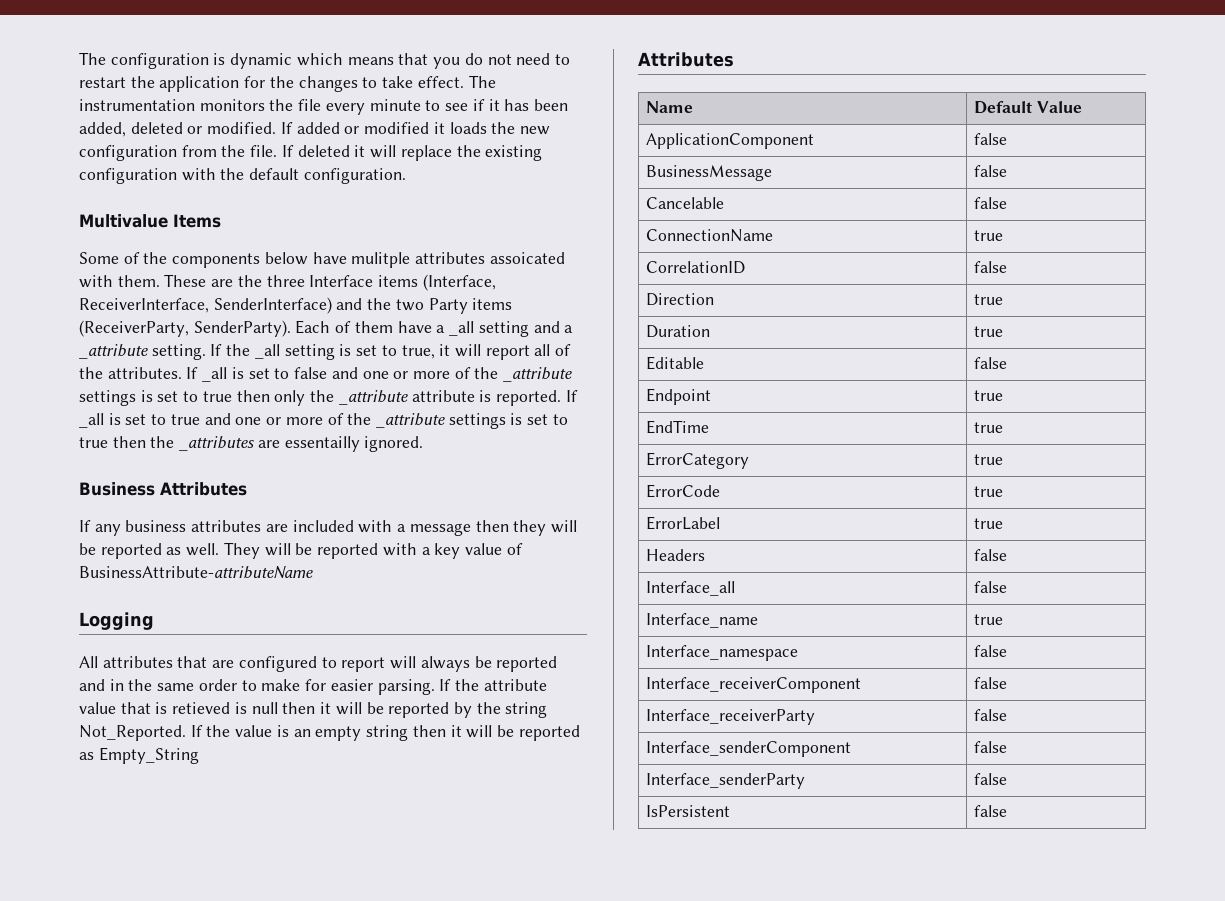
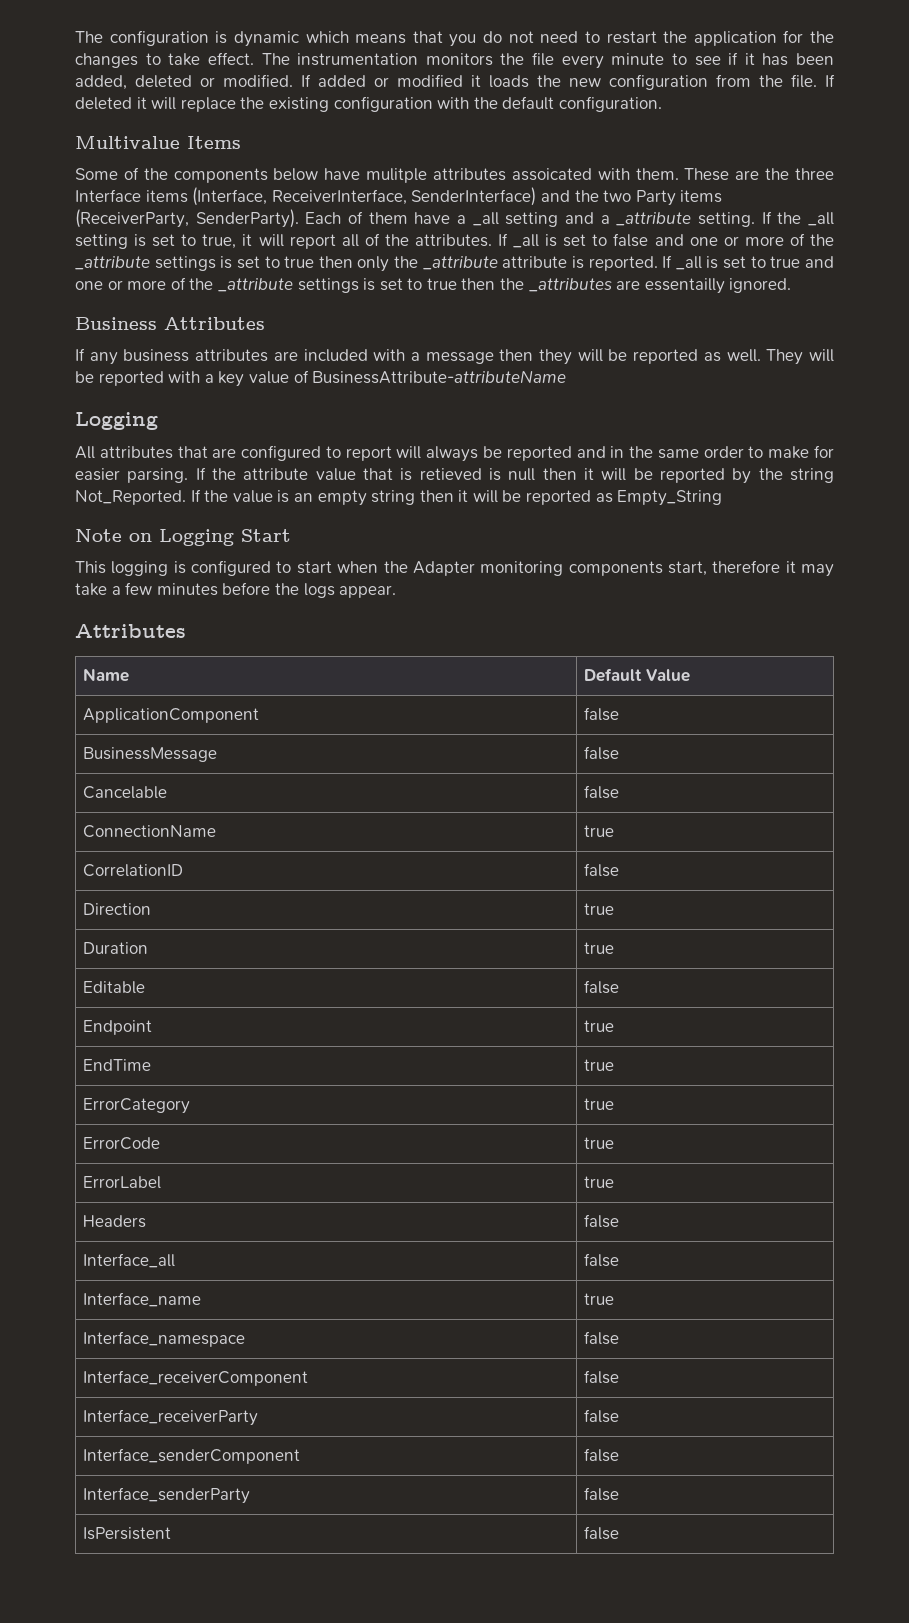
+ Note on Logging Start
+ This logging is configured to start when the Adapter monitoring components start, therefore it may take a few minutes before the logs appear.

